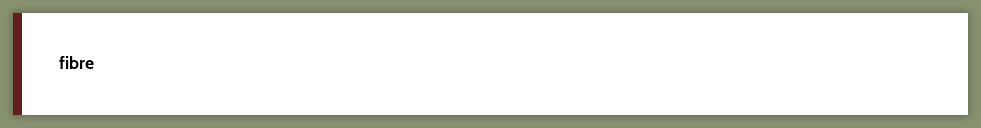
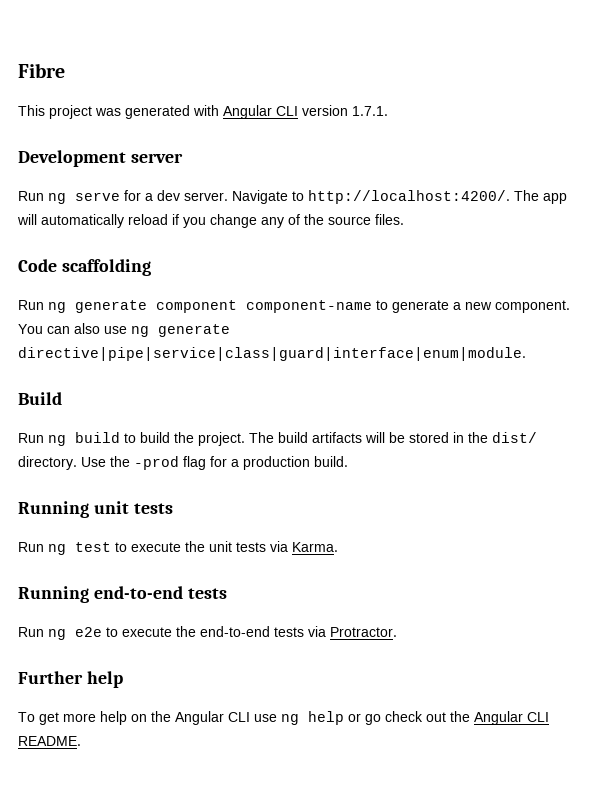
- fibre
+ Fibre
+ This project was generated with Angular CLI version 1.7.1.
+ Development server
+ Run ng serve for a dev server. Navigate to http://localhost:4200/. The app will automatically reload if you change any of the source files.
+ Code scaffolding
+ Run ng generate component component-name to generate a new component. You can also use ng generate directive|pipe|service|class|guard|interface|enum|module.
+ Build
+ Run ng build to build the project. The build artifacts will be stored in the dist/ directory. Use the -prod flag for a production build.
+ Running unit tests
+ Run ng test to execute the unit tests via Karma.
+ Running end-to-end tests
+ Run ng e2e to execute the end-to-end tests via Protractor.
+ Further help
+ To get more help on the Angular CLI use ng help or go check out the Angular CLI README.

